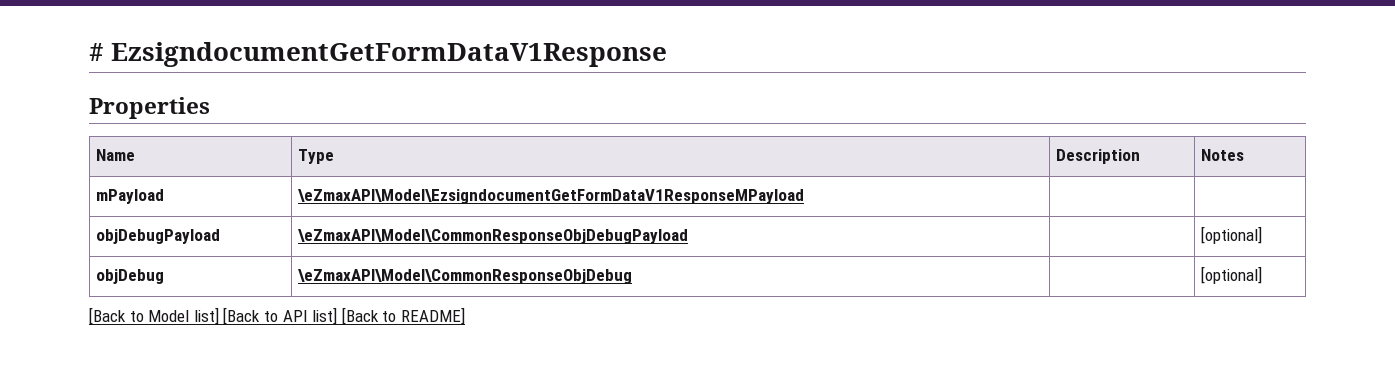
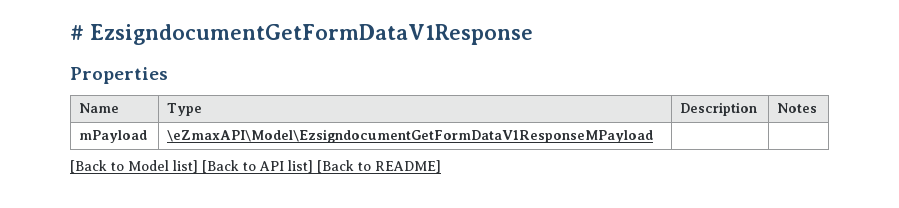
- objDebugPayload | \eZmaxAPI\Model\CommonResponseObjDebugPayload | | [optional]
- objDebug | \eZmaxAPI\Model\CommonResponseObjDebug | | [optional]

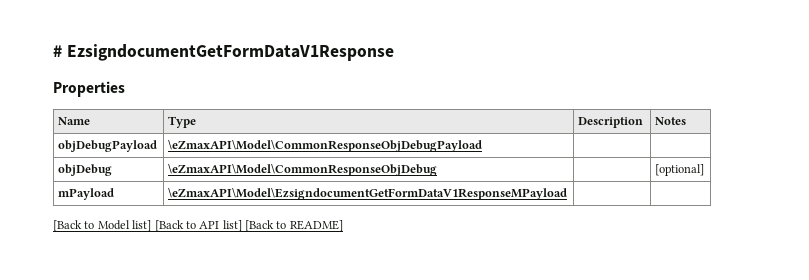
+ objDebugPayload | \eZmaxAPI\Model\CommonResponseObjDebugPayload | |
+ objDebug | \eZmaxAPI\Model\CommonResponseObjDebug | | [optional]

